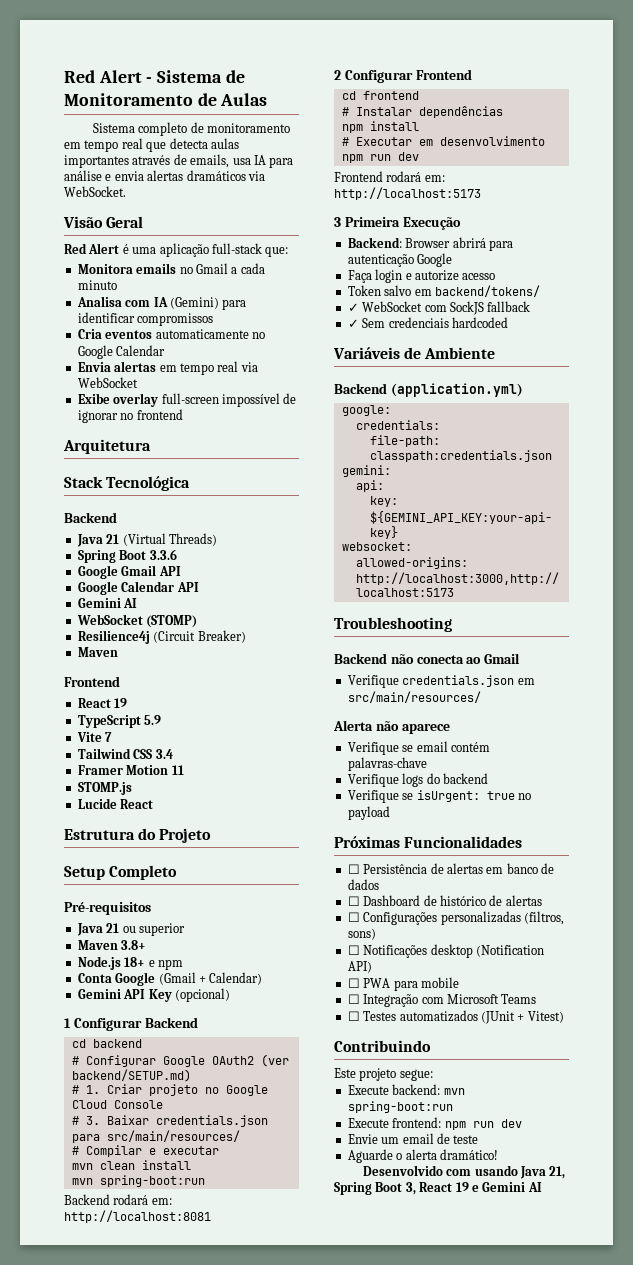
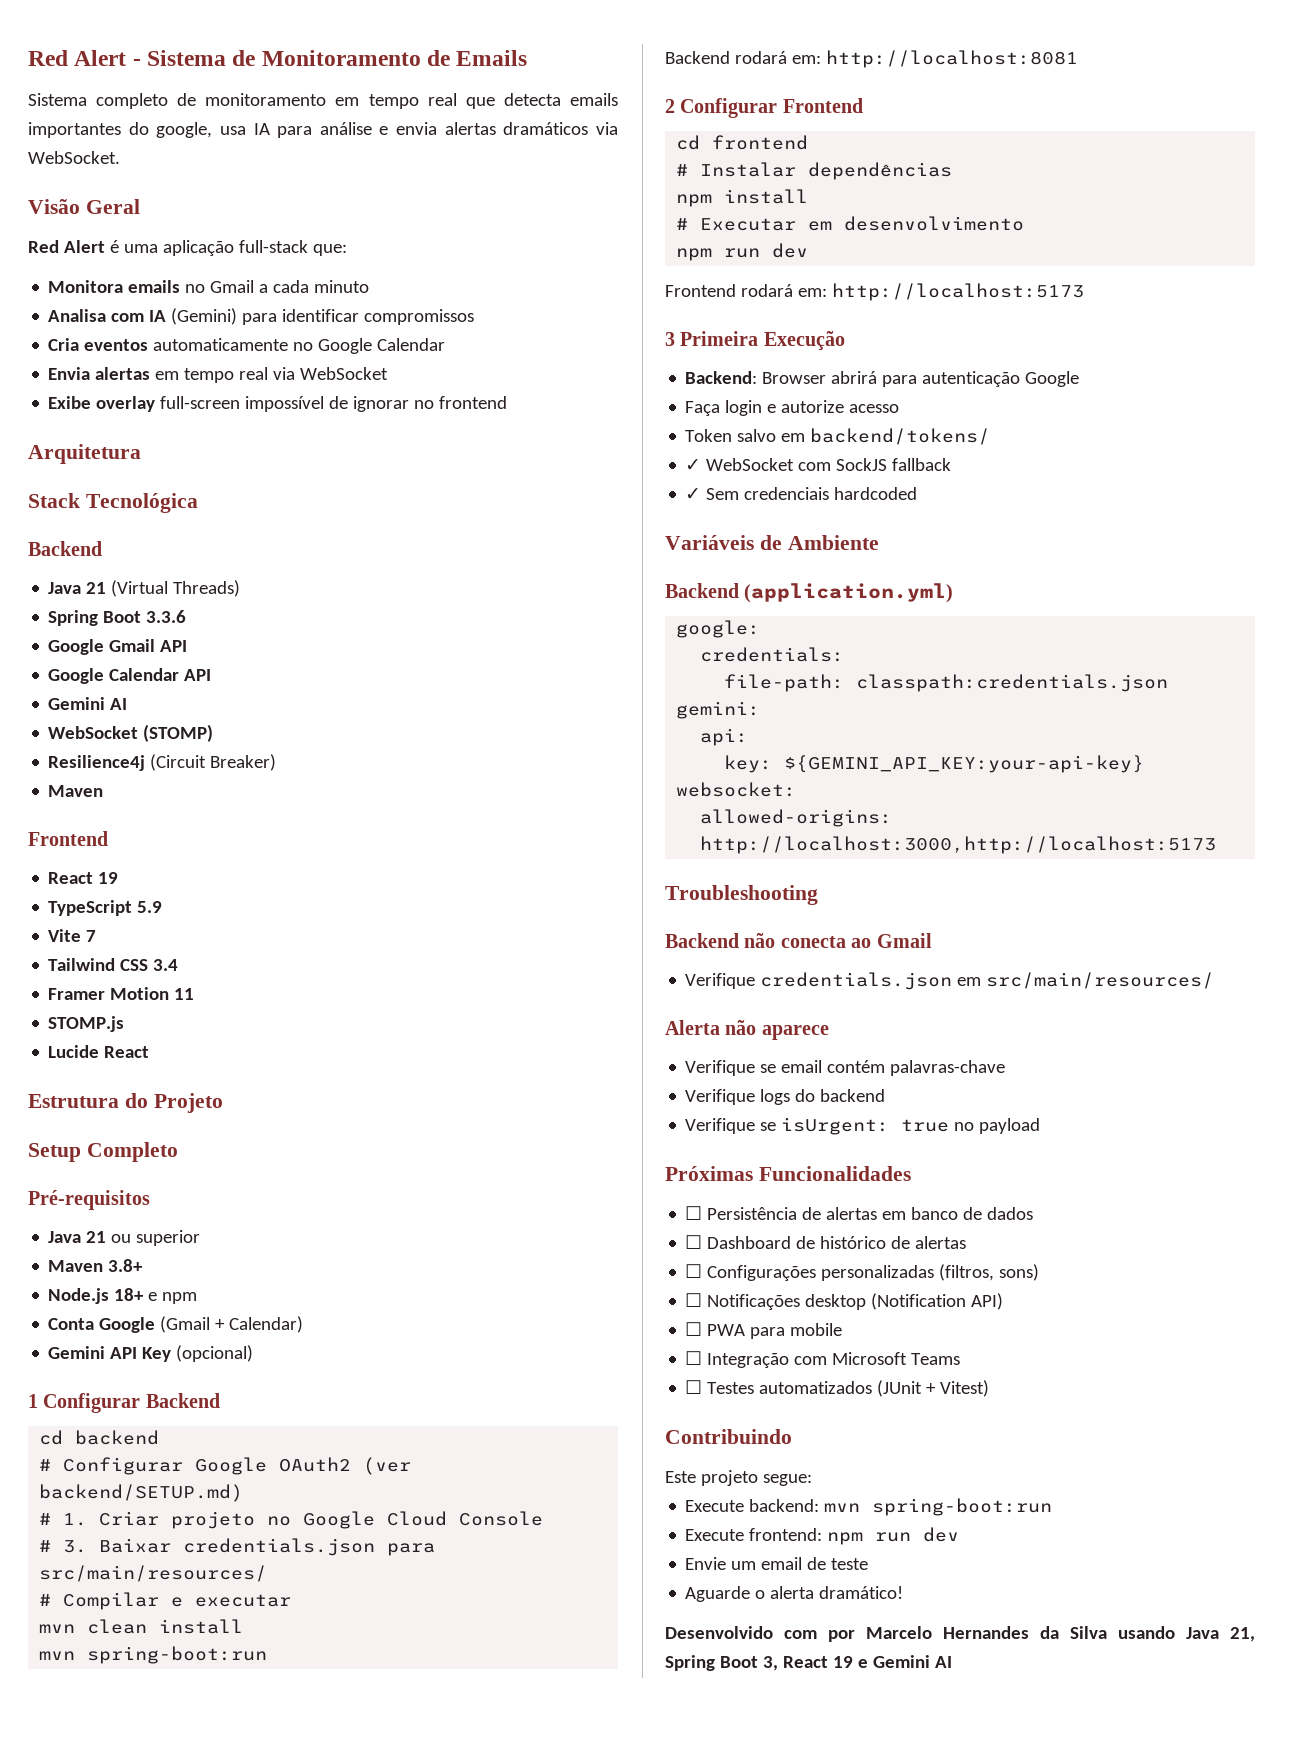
- Red Alert - Sistema de Monitoramento de Aulas
+ Red Alert - Sistema de Monitoramento de Emails
- Sistema completo de monitoramento em tempo real que detecta aulas importantes através de emails, usa IA para análise e envia alertas dramáticos via WebSocket.
+ Sistema completo de monitoramento em tempo real que detecta emails importantes do google, usa IA para análise e envia alertas dramáticos via WebSocket.
- Desenvolvido com usando Java 21, Spring Boot 3, React 19 e Gemini AI
+ Desenvolvido com por Marcelo Hernandes da Silva usando Java 21, Spring Boot 3, React 19 e Gemini AI

